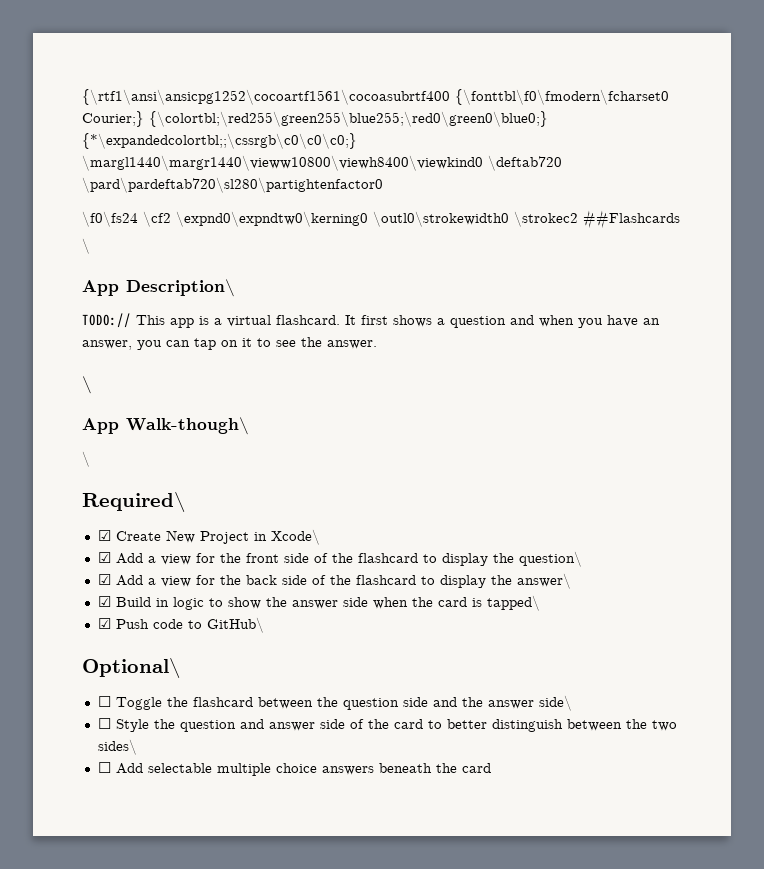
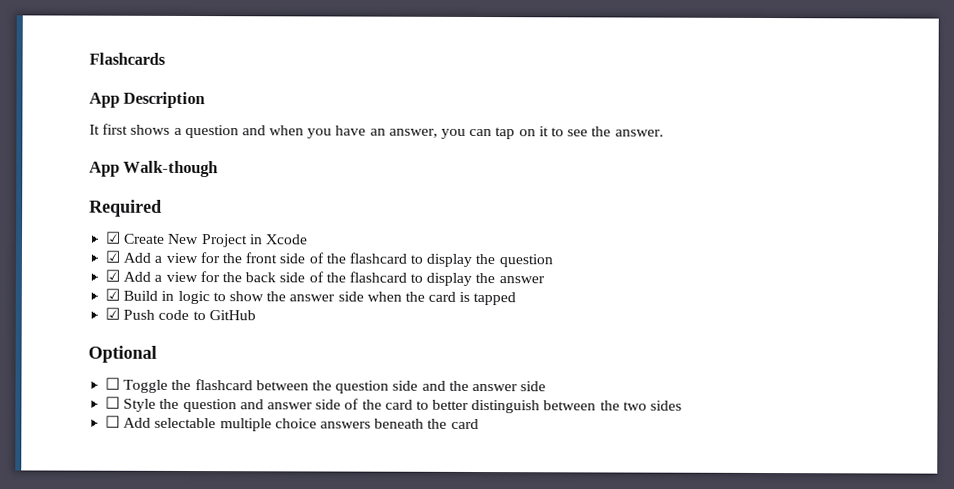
- {\rtf1\ansi\ansicpg1252\cocoartf1561\cocoasubrtf400 {\fonttbl\f0\fmodern\fcharset0 Courier;} {\colortbl;\red255\green255\blue255;\red0\green0\blue0;} {*\expandedcolortbl;;\cssrgb\c0\c0\c0;} \margl1440\margr1440\vieww10800\viewh8400\viewkind0 \deftab720 \pard\pardeftab720\sl280\partightenfactor0
- \f0\fs24 \cf2 \expnd0\expndtw0\kerning0 \outl0\strokewidth0 \strokec2 ##Flashcards
- \
- App Description\
- TODO:// This app is a virtual flashcard. It first shows a question and when you have an answer, you can tap on it to see the answer.
- \
- App Walk-though\
- \
- Required\
+ Flashcards
+ App Description
+ It first shows a question and when you have an answer, you can tap on it to see the answer.
+ App Walk-though
+ Required
- ☑ Create New Project in Xcode\
+ ☑ Create New Project in Xcode
- ☑ Add a view for the front side of the flashcard to display the question\
+ ☑ Add a view for the front side of the flashcard to display the question
- ☑ Add a view for the back side of the flashcard to display the answer\
+ ☑ Add a view for the back side of the flashcard to display the answer
- ☑ Build in logic to show the answer side when the card is tapped\
+ ☑ Build in logic to show the answer side when the card is tapped
- ☑ Push code to GitHub\
- Optional\
+ ☑ Push code to GitHub
+ Optional
- ☐ Toggle the flashcard between the question side and the answer side\
+ ☐ Toggle the flashcard between the question side and the answer side
- ☐ Style the question and answer side of the card to better distinguish between the two sides\
+ ☐ Style the question and answer side of the card to better distinguish between the two sides

